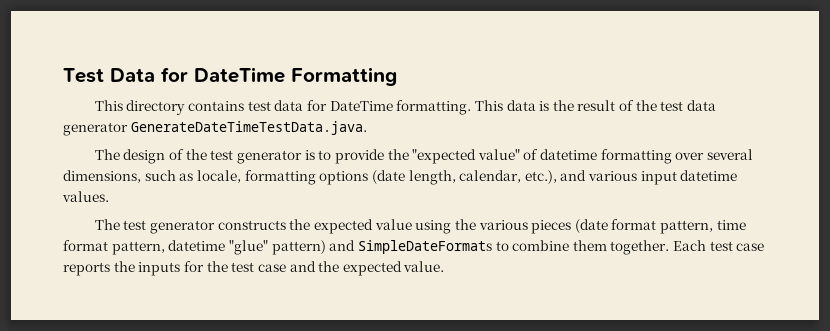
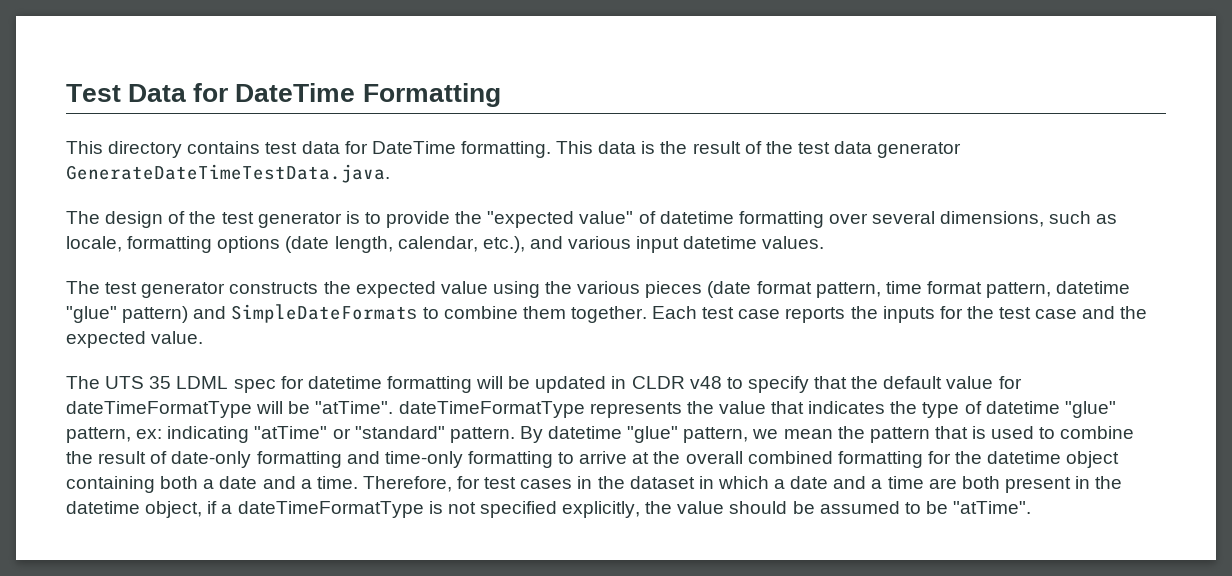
+ The UTS 35 LDML spec for datetime formatting will be updated in CLDR v48 to specify that the default value for dateTimeFormatType will be "atTime". dateTimeFormatType represents the value that indicates the type of datetime "glue" pattern, ex: indicating "atTime" or "standard" pattern. By datetime "glue" pattern, we mean the pattern that is used to combine the result of date-only formatting and time-only formatting to arrive at the overall combined formatting for the datetime object containing both a date and a time. Therefore, for test cases in the dataset in which a date and a time are both present in the datetime object, if a dateTimeFormatType is not specified explicitly, the value should be assumed to be "atTime".

